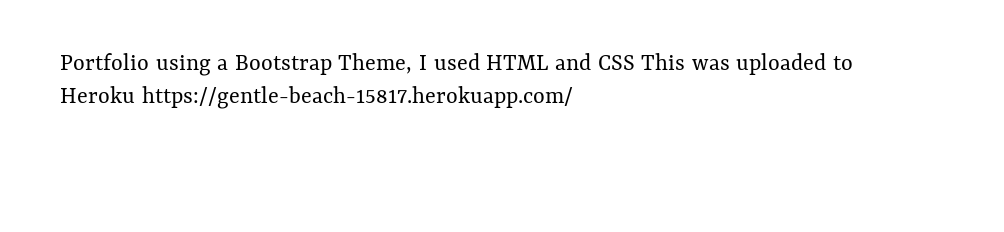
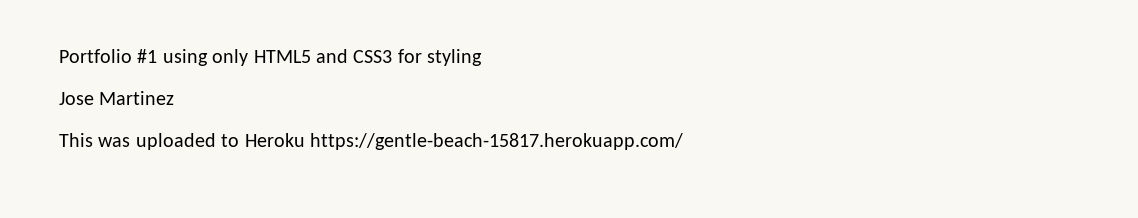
- Portfolio using a Bootstrap Theme, I used HTML and CSS This was uploaded to Heroku https://gentle-beach-15817.herokuapp.com/
+ Portfolio #1 using only HTML5 and CSS3 for styling
+ Jose Martinez
+ This was uploaded to Heroku https://gentle-beach-15817.herokuapp.com/

